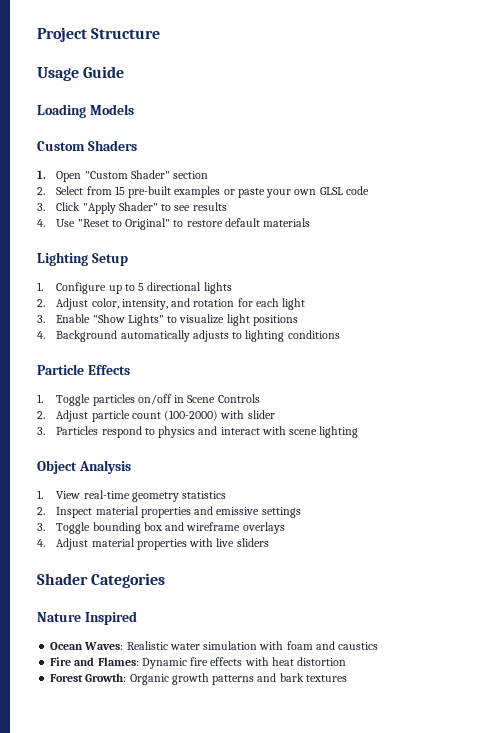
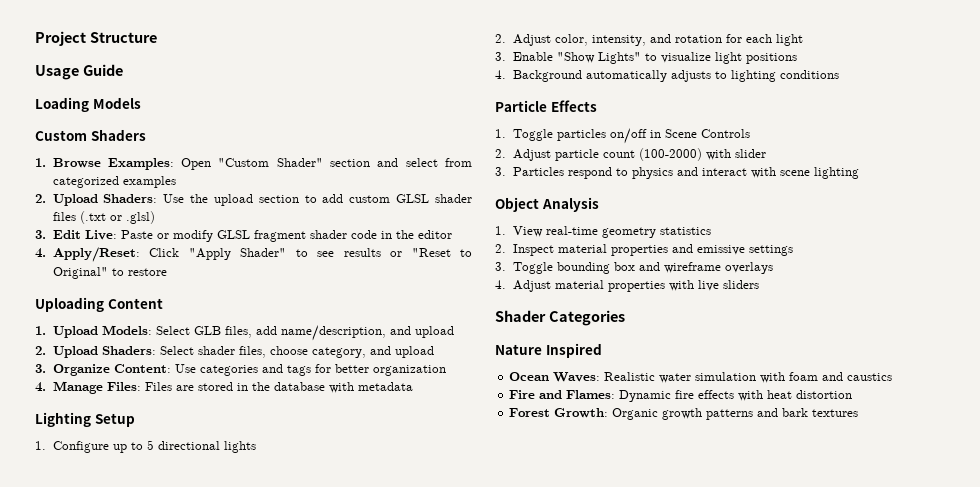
- 1. Open "Custom Shader" section
- 2. Select from 15 pre-built examples or paste your own GLSL code
- 3. Click "Apply Shader" to see results
- 4. Use "Reset to Original" to restore default materials
+ 1. Browse Examples: Open "Custom Shader" section and select from categorized examples
+ 2. Upload Shaders: Use the upload section to add custom GLSL shader files (.txt or .glsl)
+ 3. Edit Live: Paste or modify GLSL fragment shader code in the editor
+ 4. Apply/Reset: Click "Apply Shader" to see results or "Reset to Original" to restore
+ Uploading Content
+ 1. Upload Models: Select GLB files, add name/description, and upload
+ 2. Upload Shaders: Select shader files, choose category, and upload
+ 3. Organize Content: Use categories and tags for better organization
+ 4. Manage Files: Files are stored in the database with metadata

